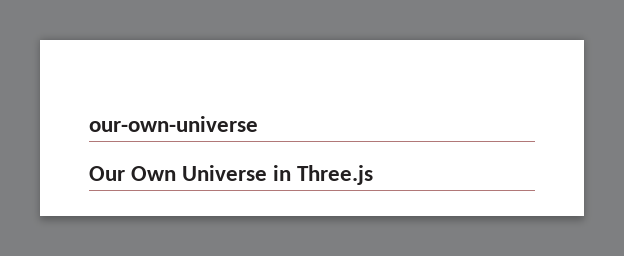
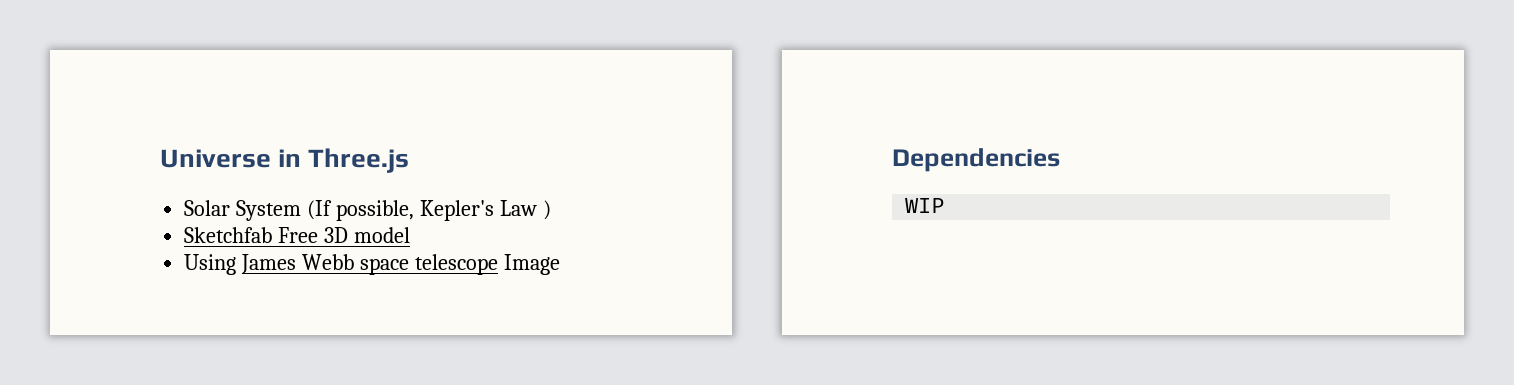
- our-own-universe
- Our Own Universe in Three.js
+ Universe in Three.js
+ Solar System (If possible, Kepler's Law )
+ Sketchfab Free 3D model
+ Using James Webb space telescope Image
+ Dependencies
+ WIP

